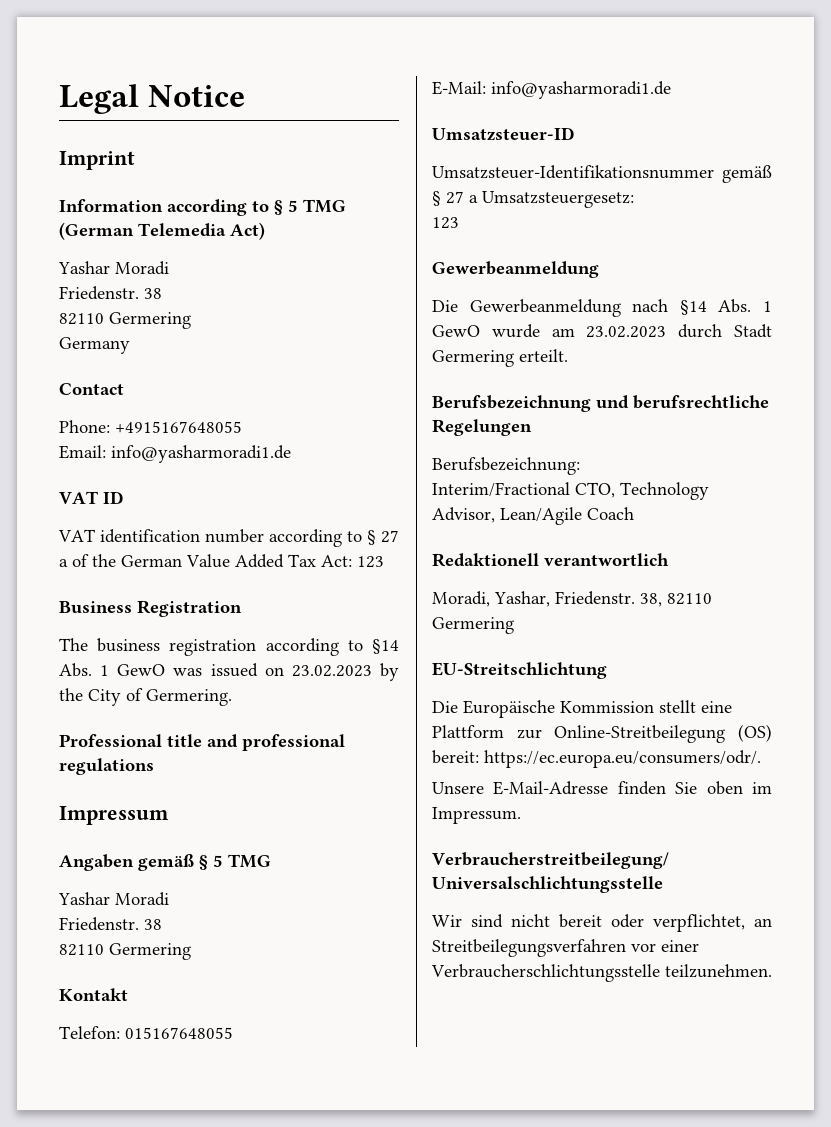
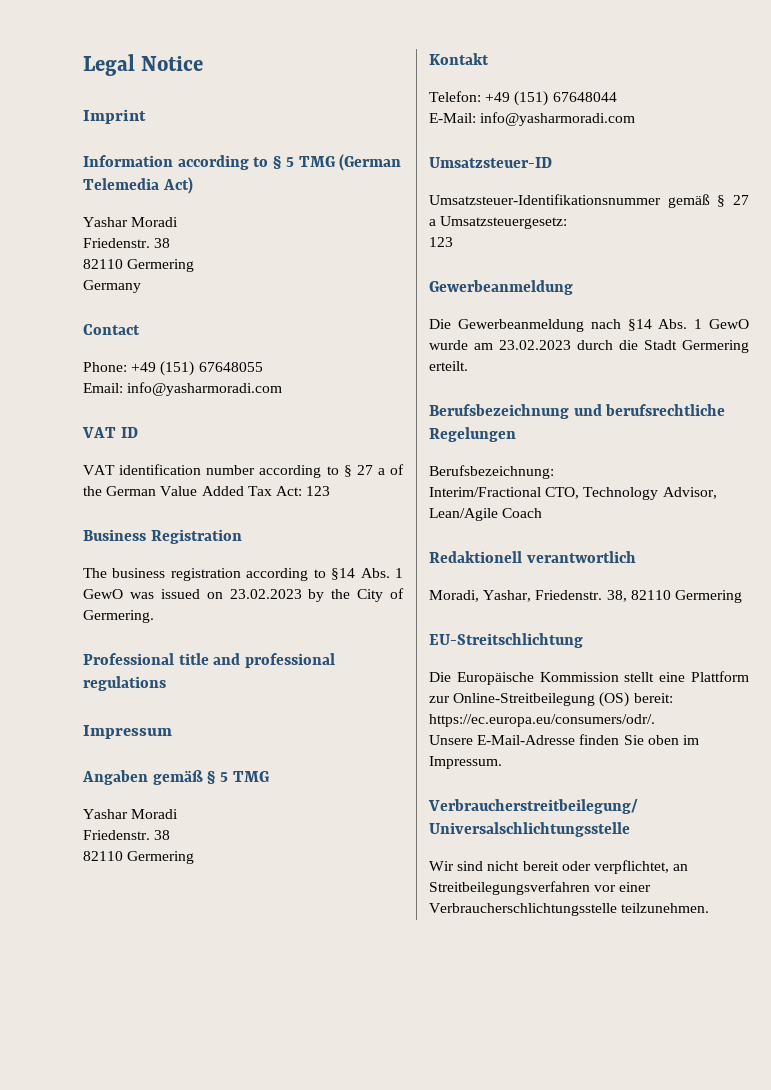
- Phone: +4915167648055
+ Phone: +49 (151) 67648055
- Email: info@yasharmoradi1.de
+ Email: info@yasharmoradi.com
- Telefon: 015167648055
+ Telefon: +49 (151) 67648044
- E-Mail: info@yasharmoradi1.de
+ E-Mail: info@yasharmoradi.com
- Die Gewerbeanmeldung nach §14 Abs. 1 GewO wurde am 23.02.2023 durch Stadt Germering erteilt.
+ Die Gewerbeanmeldung nach §14 Abs. 1 GewO wurde am 23.02.2023 durch die Stadt Germering erteilt.

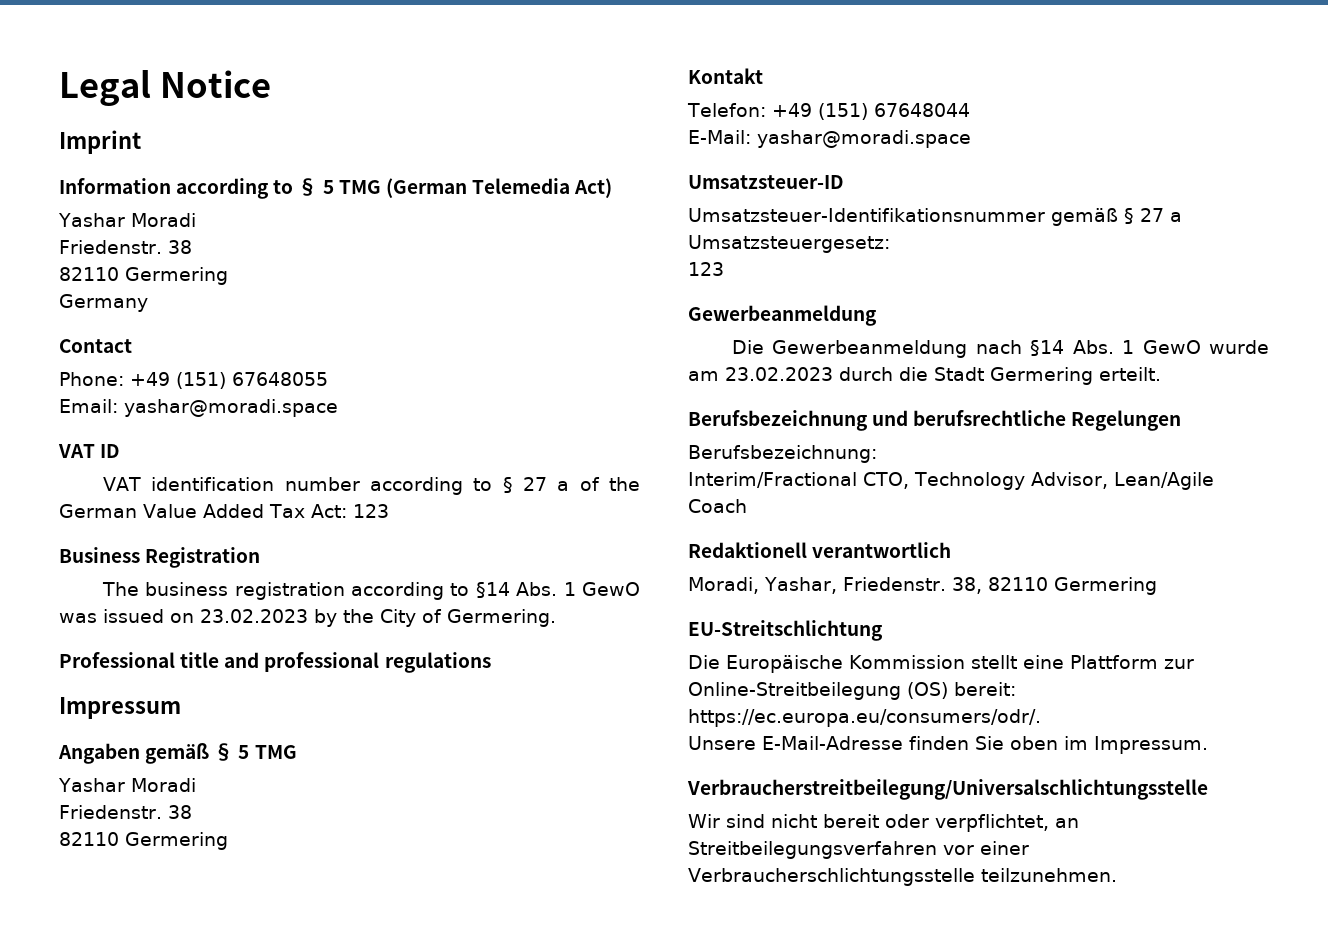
- Email: info@yasharmoradi.com
+ Email: yashar@moradi.space
- E-Mail: info@yasharmoradi.com
+ E-Mail: yashar@moradi.space

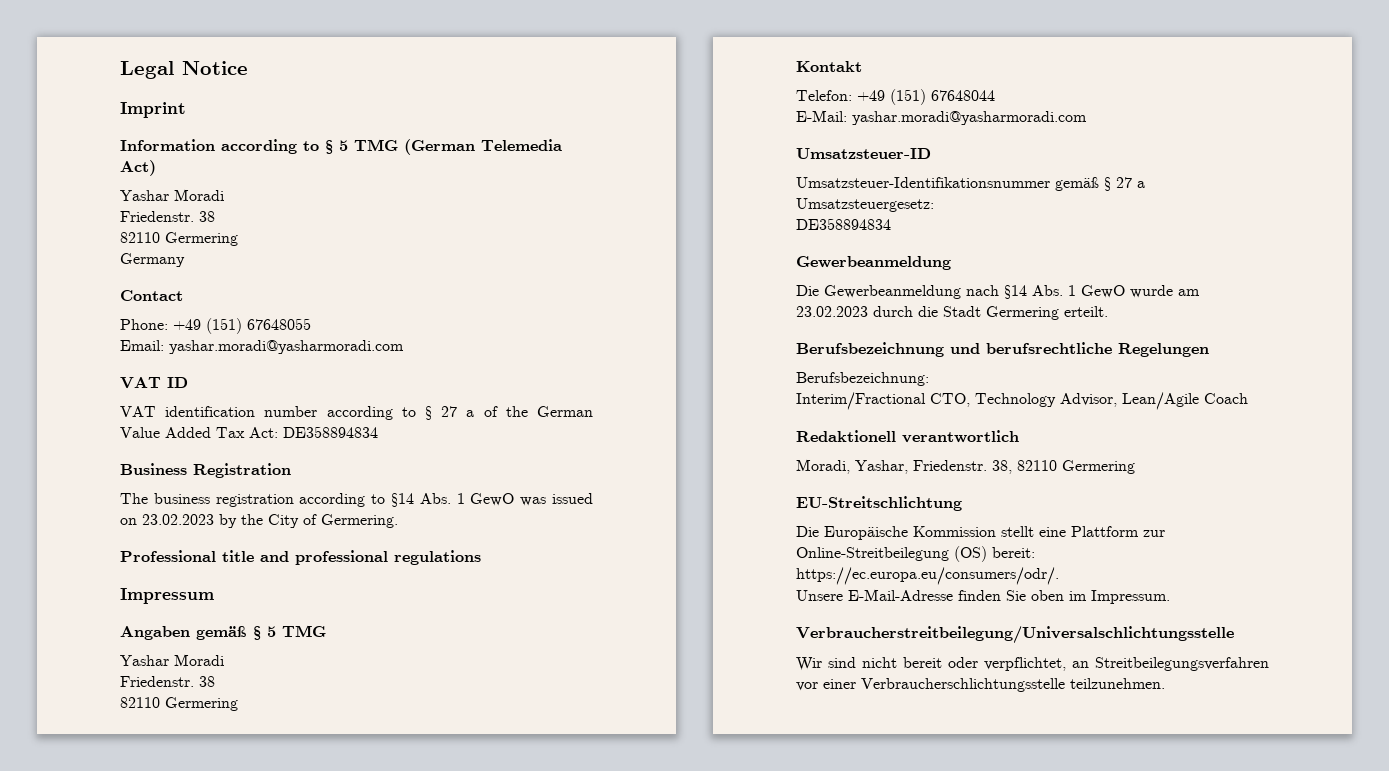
- Email: yashar@moradi.space
+ Email: yashar.moradi@yasharmoradi.com
- VAT identification number according to § 27 a of the German Value Added Tax Act: 123
+ VAT identification number according to § 27 a of the German Value Added Tax Act: DE358894834
- E-Mail: yashar@moradi.space
+ E-Mail: yashar.moradi@yasharmoradi.com
  Umsatzsteuer-Identifikationsnummer gemäß § 27 a Umsatzsteuergesetz:
- 123
+ DE358894834

